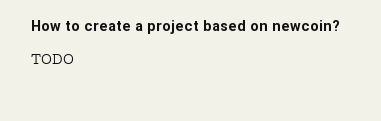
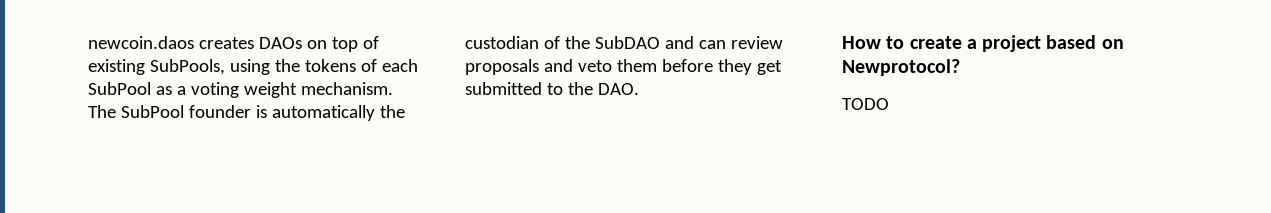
+ newcoin.daos creates DAOs on top of existing SubPools, using the tokens of each SubPool as a voting weight mechanism. The SubPool founder is automatically the custodian of the SubDAO and can review proposals and veto them before they get submitted to the DAO.
- How to create a project based on newcoin?
+ How to create a project based on Newprotocol?

